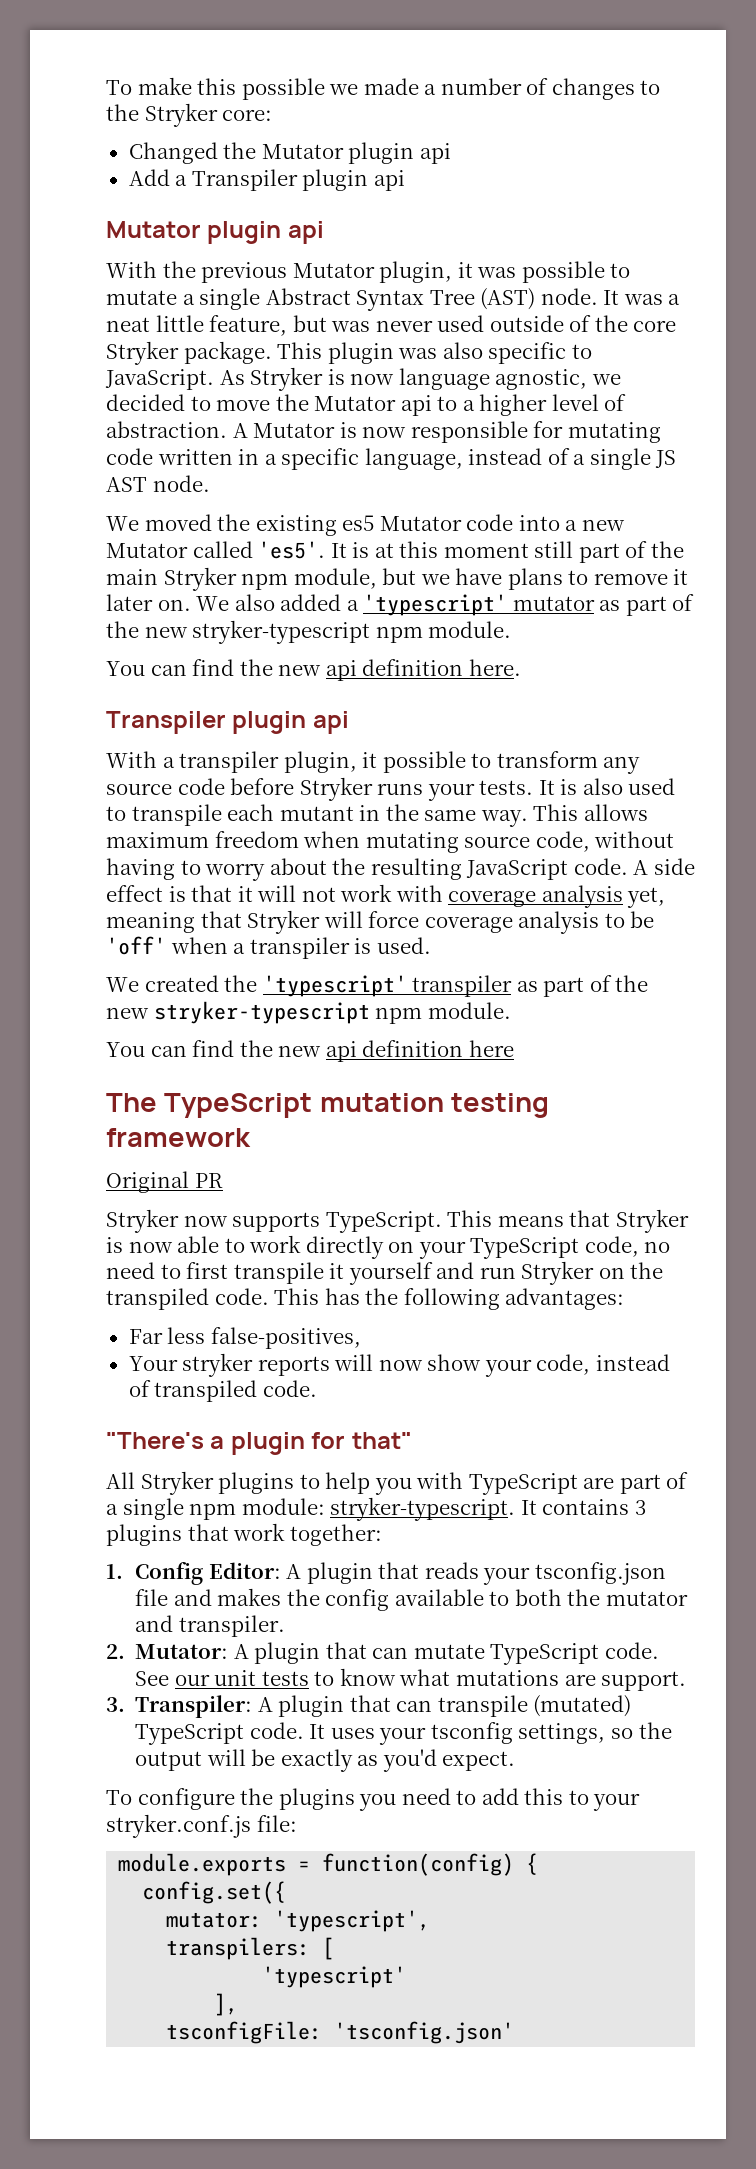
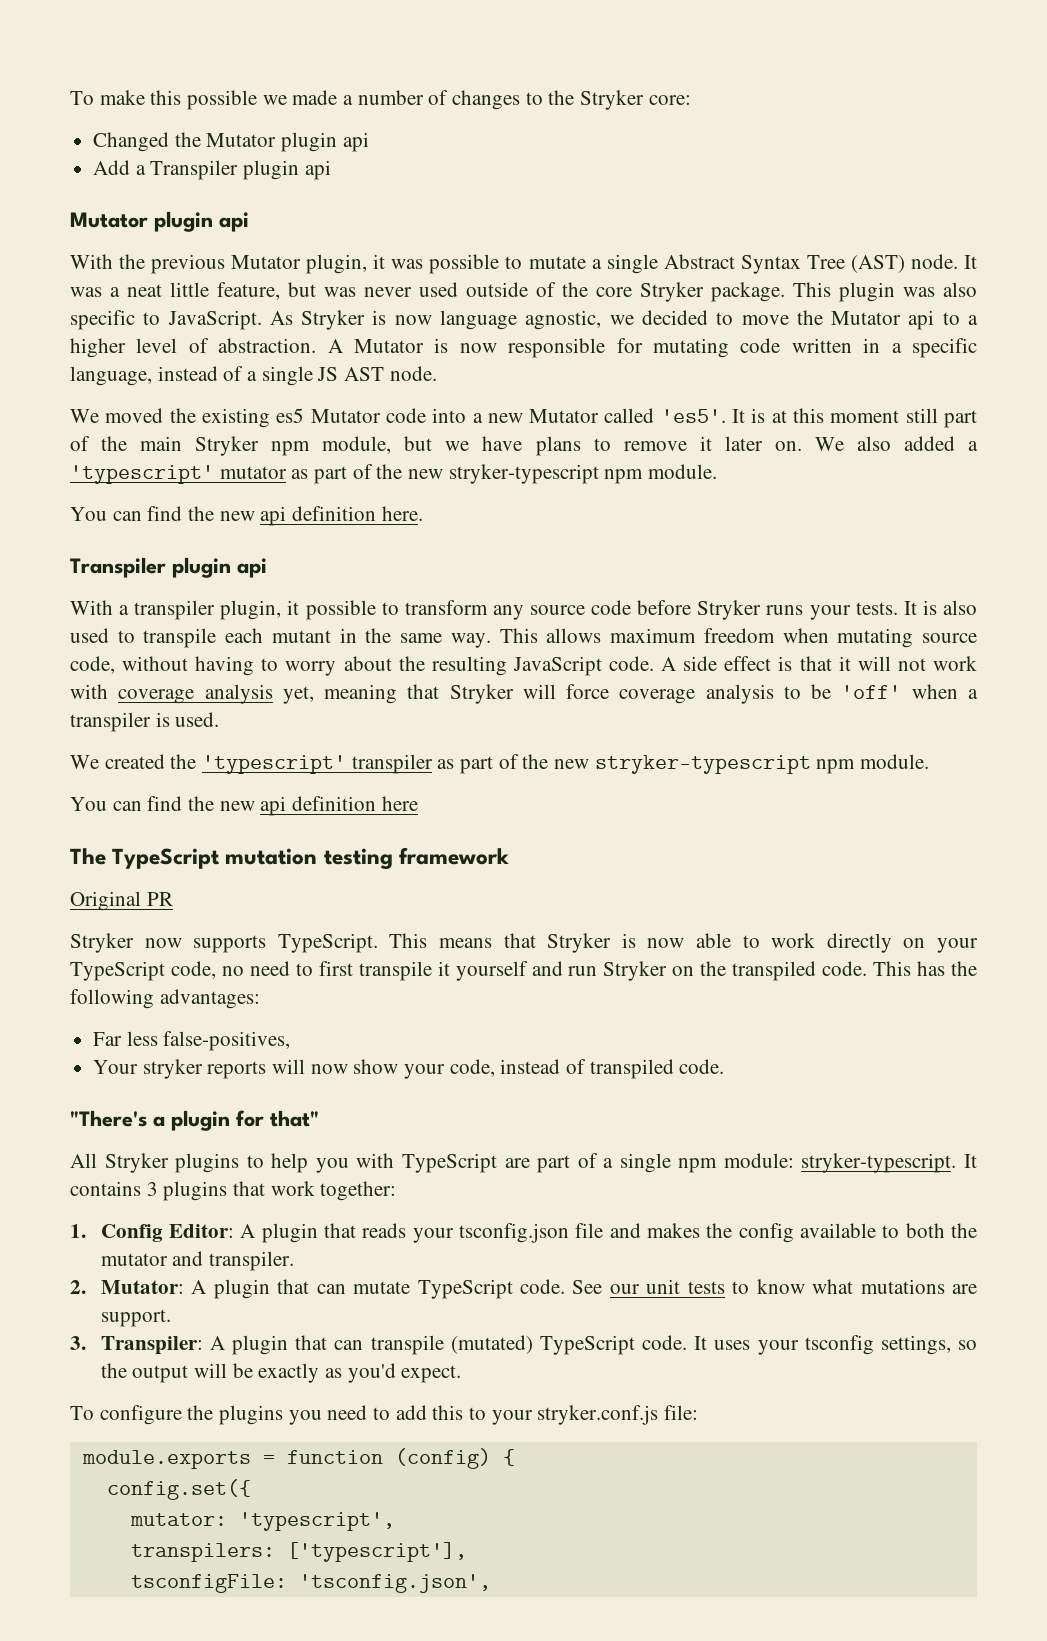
- module.exports = function(config) {
+ module.exports = function (config) {
- transpilers: [
- 'typescript'
- ],
+ transpilers: ['typescript'],
- tsconfigFile: 'tsconfig.json'
+ tsconfigFile: 'tsconfig.json',

